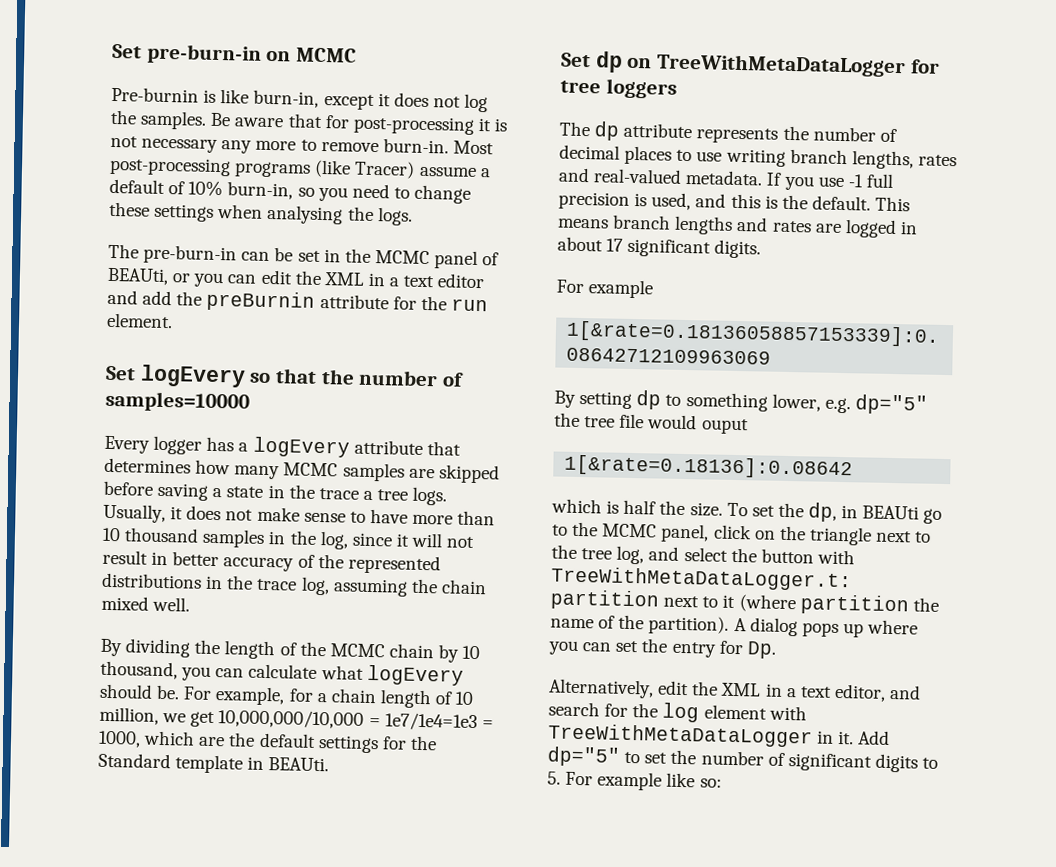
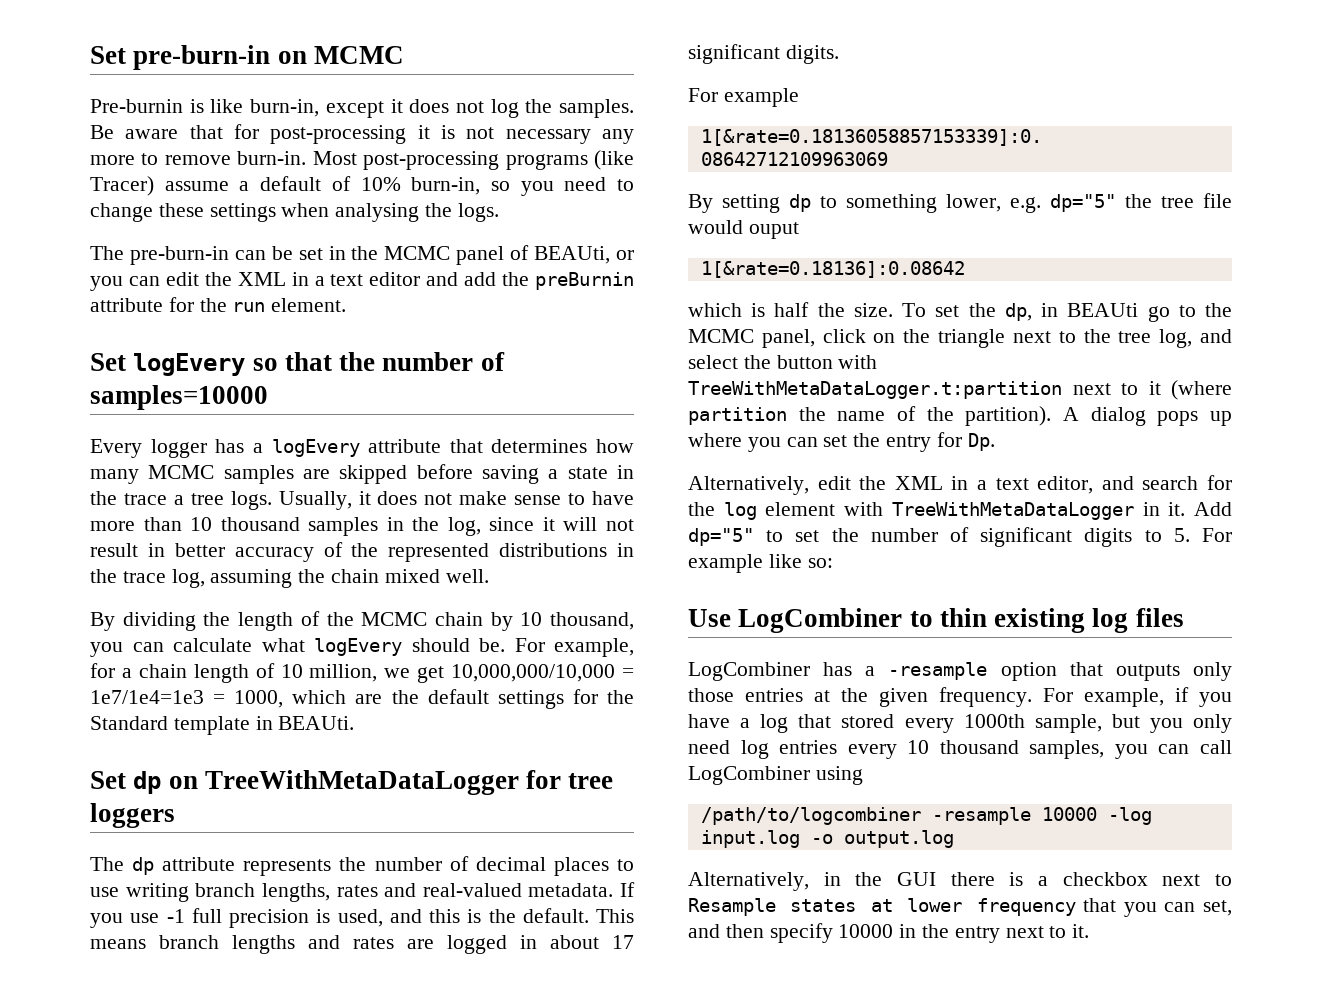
+ Use LogCombiner to thin existing log files
+ LogCombiner has a -resample option that outputs only those entries at the given frequency. For example, if you have a log that stored every 1000th sample, but you only need log entries every 10 thousand samples, you can call LogCombiner using
+ /path/to/logcombiner -resample 10000 -log input.log -o output.log
+ Alternatively, in the GUI there is a checkbox next to Resample states at lower frequency that you can set, and then specify 10000 in the entry next to it.

